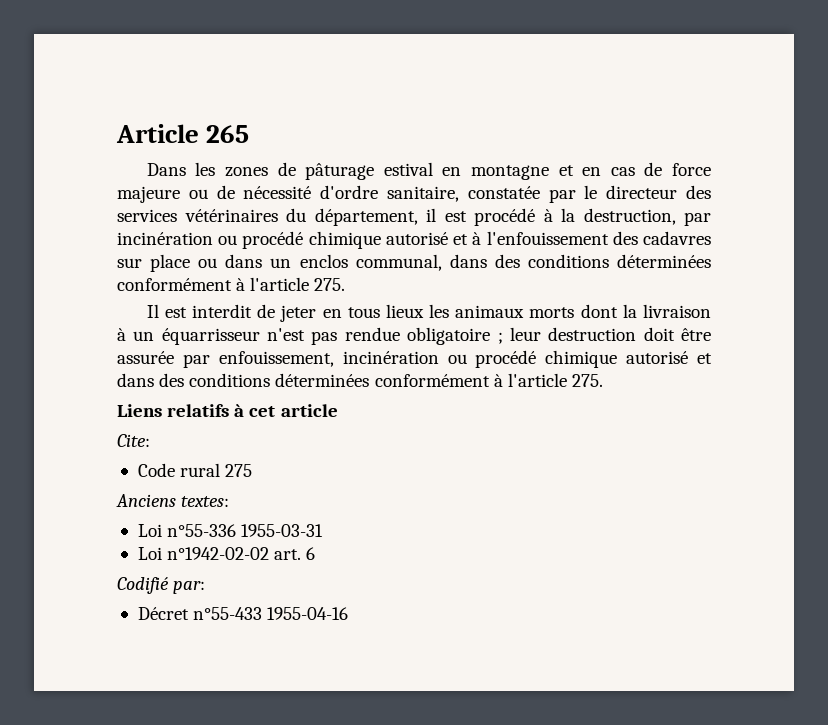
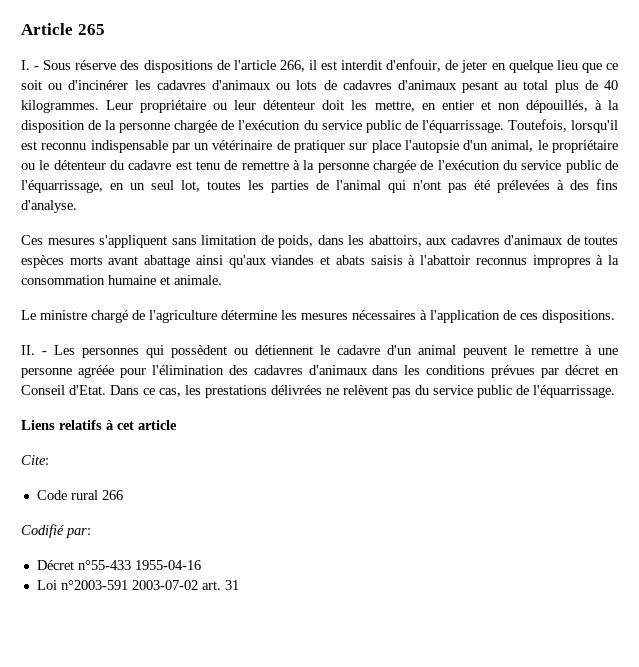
- Dans les zones de pâturage estival en montagne et en cas de force majeure ou de nécessité d'ordre sanitaire, constatée par le directeur des services vétérinaires du département, il est procédé à la destruction, par incinération ou procédé chimique autorisé et à l'enfouissement des cadavres sur place ou dans un enclos communal, dans des conditions déterminées conformément à l'article 275.
- Il est interdit de jeter en tous lieux les animaux morts dont la livraison à un équarrisseur n'est pas rendue obligatoire ; leur destruction doit être assurée par enfouissement, incinération ou procédé chimique autorisé et dans des conditions déterminées conformément à l'article 275.
+ I. - Sous réserve des dispositions de l'article 266, il est interdit d'enfouir, de jeter en quelque lieu que ce soit ou d'incinérer les cadavres d'animaux ou lots de cadavres d'animaux pesant au total plus de 40 kilogrammes. Leur propriétaire ou leur détenteur doit les mettre, en entier et non dépouillés, à la disposition de la personne chargée de l'exécution du service public de l'équarrissage. Toutefois, lorsqu'il est reconnu indispensable par un vétérinaire de pratiquer sur place l'autopsie d'un animal, le propriétaire ou le détenteur du cadavre est tenu de remettre à la personne chargée de l'exécution du service public de l'équarrissage, en un seul lot, toutes les parties de l'animal qui n'ont pas été prélevées à des fins d'analyse.
+ Ces mesures s'appliquent sans limitation de poids, dans les abattoirs, aux cadavres d'animaux de toutes espèces morts avant abattage ainsi qu'aux viandes et abats saisis à l'abattoir reconnus impropres à la consommation humaine et animale.
+ Le ministre chargé de l'agriculture détermine les mesures nécessaires à l'application de ces dispositions.
+ II. - Les personnes qui possèdent ou détiennent le cadavre d'un animal peuvent le remettre à une personne agréée pour l'élimination des cadavres d'animaux dans les conditions prévues par décret en Conseil d'Etat. Dans ce cas, les prestations délivrées ne relèvent pas du service public de l'équarrissage.
- Code rural 275
- Anciens textes:
- Loi n°55-336 1955-03-31
- Loi n°1942-02-02 art. 6
+ Code rural 266
+ Loi n°2003-591 2003-07-02 art. 31

